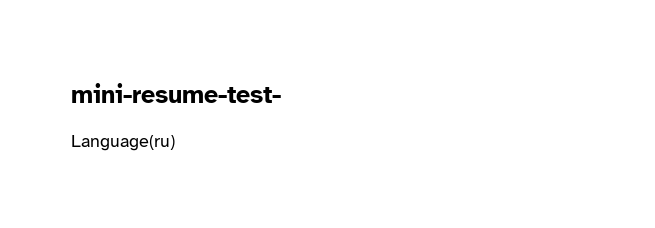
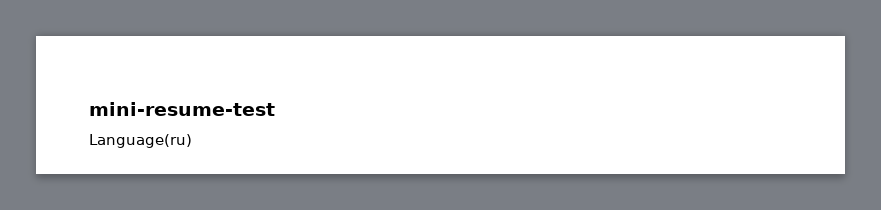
- mini-resume-test-
+ mini-resume-test

